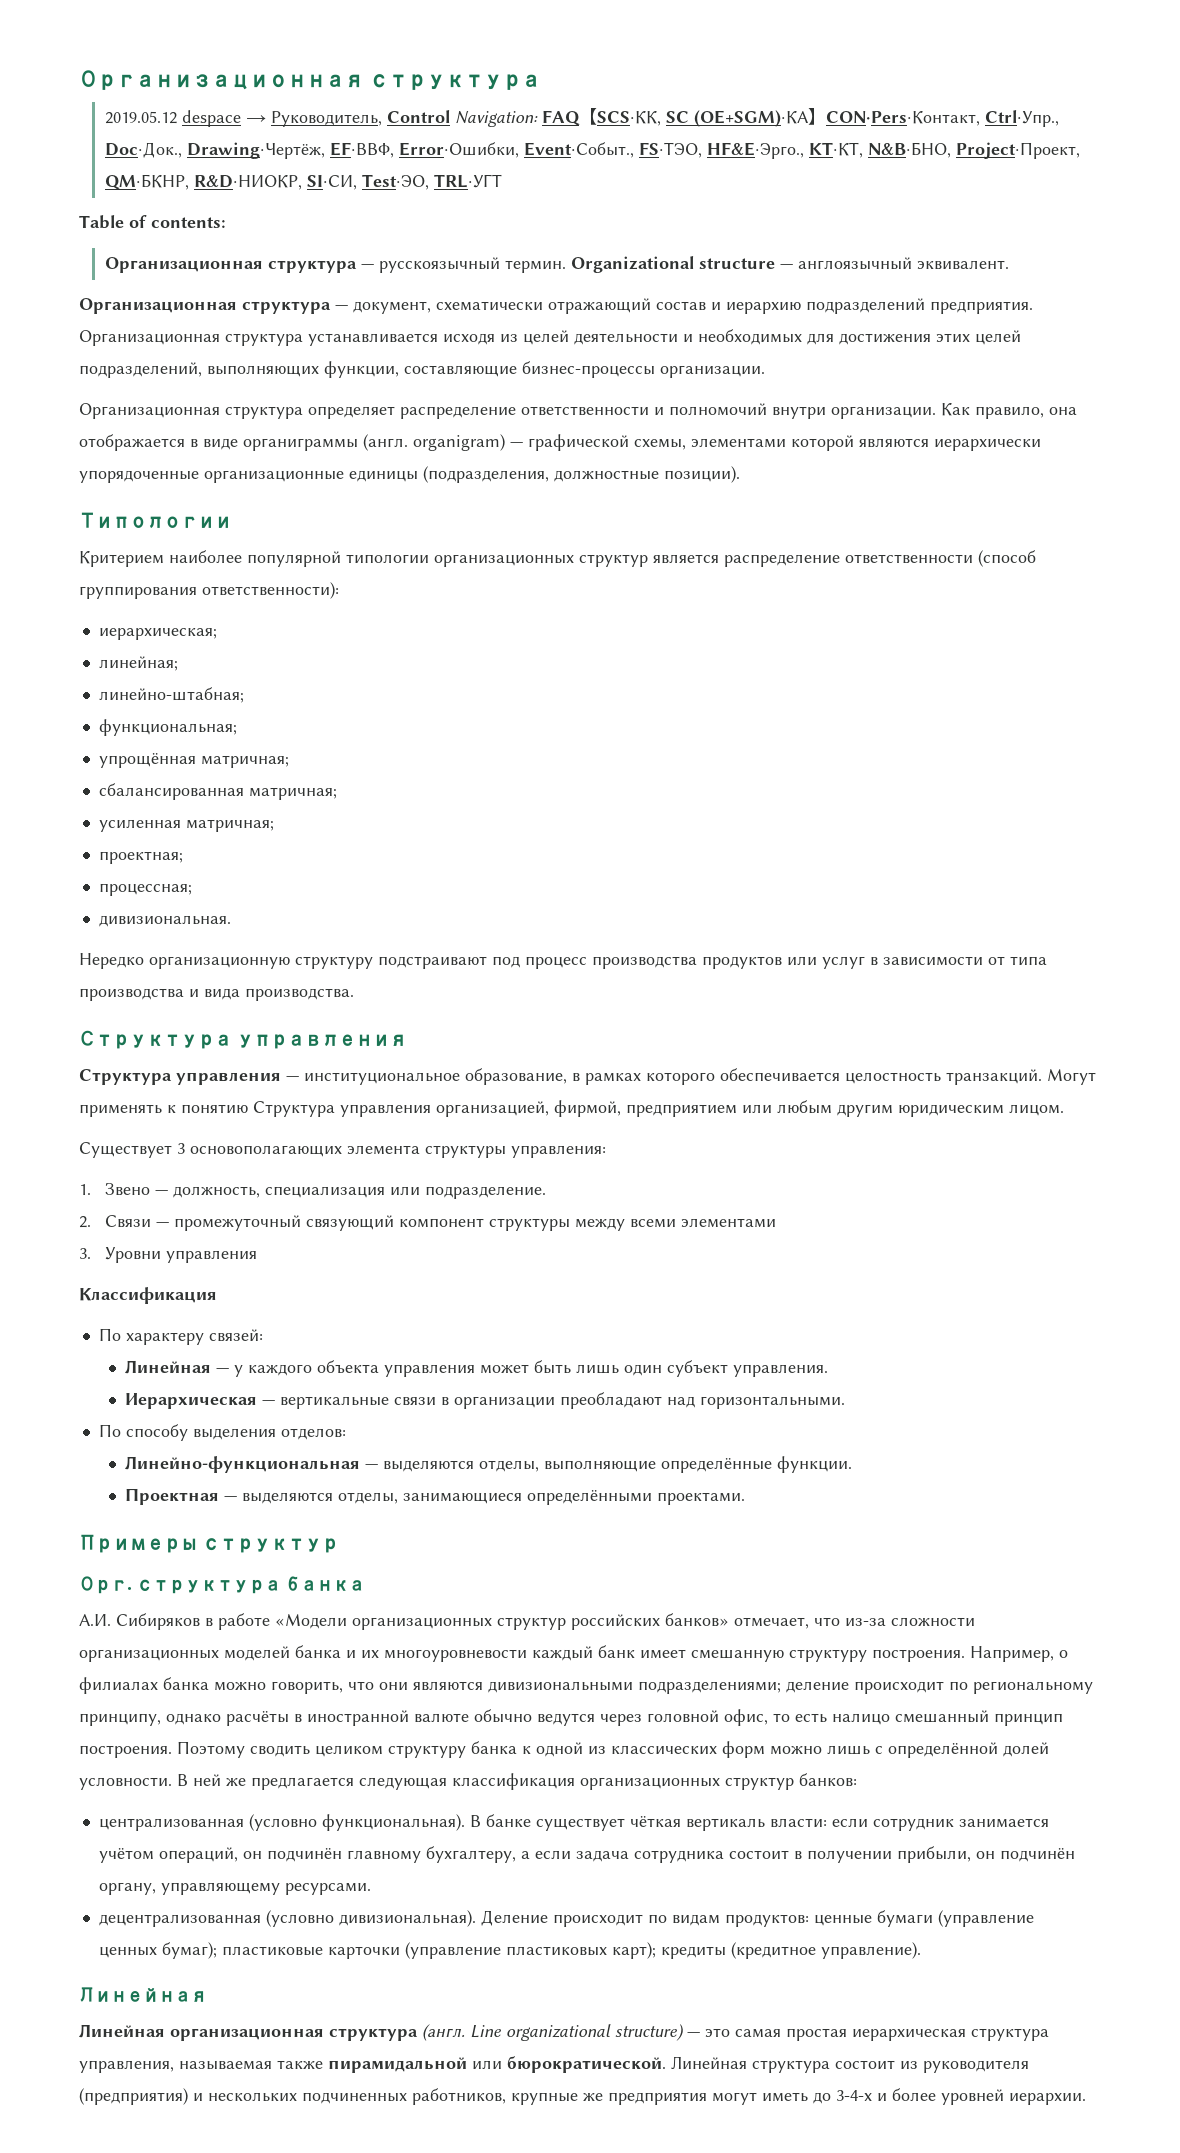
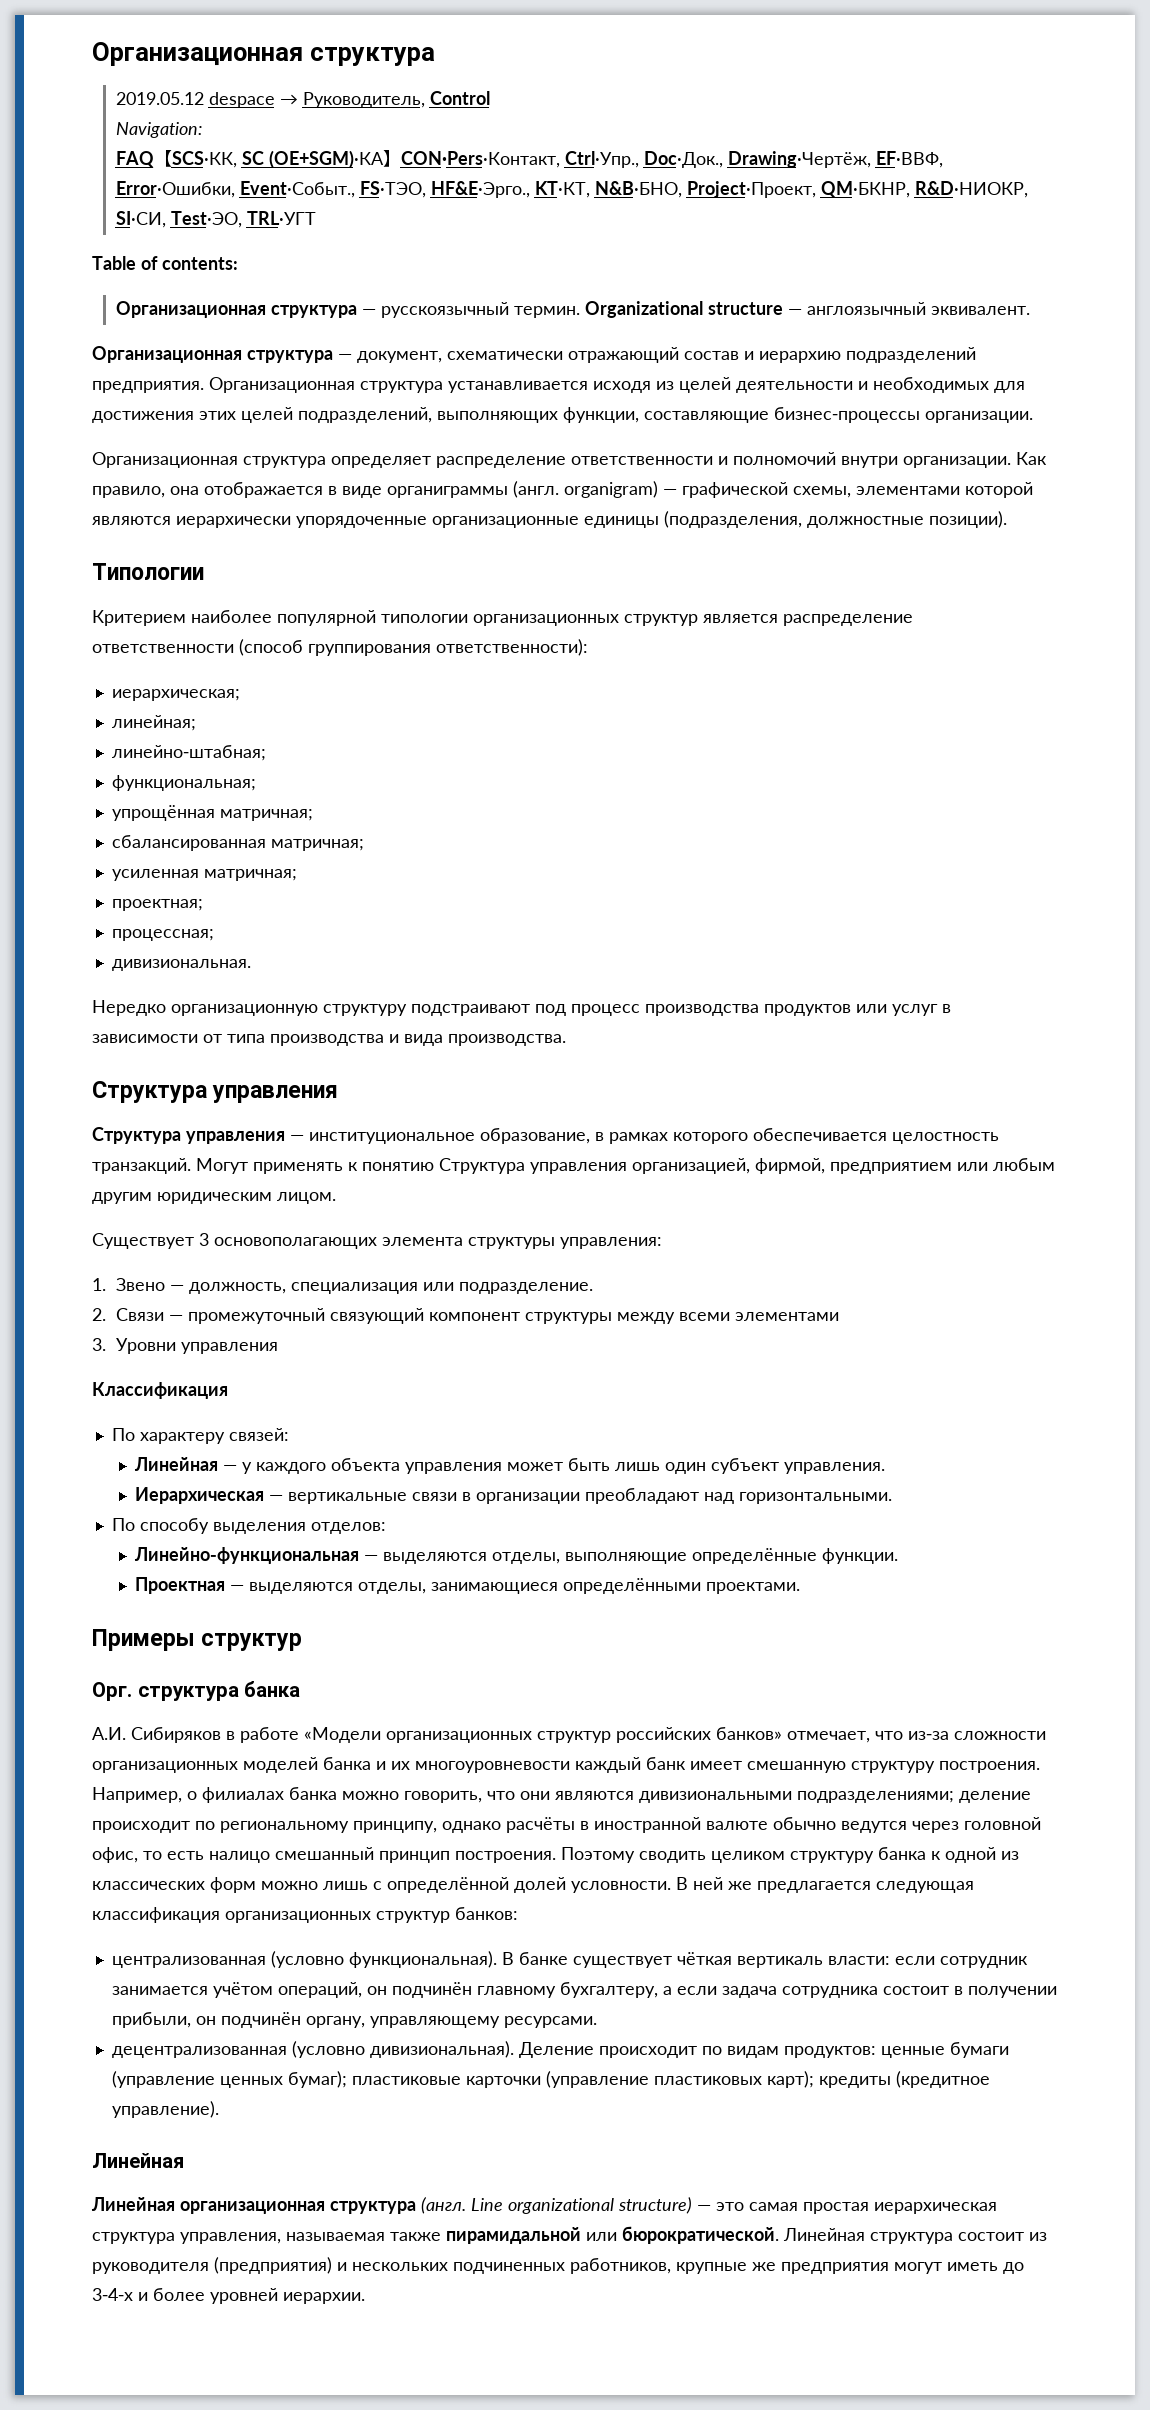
- 2019.05.12 despace → Руководитель, Control Navigation: FAQ【SCS·КК, SC (OE+SGM)·КА】CON·Pers·Контакт, Ctrl·Упр., Doc·Док., Drawing·Чертёж, EF·ВВФ, Error·Ошибки, Event·Событ., FS·ТЭО, HF&E·Эрго., KT·КТ, N&B·БНО, Project·Проект, QM·БКНР, R&D·НИОКР, SI·СИ, Test·ЭО, TRL·УГТ
+ 2019.05.12 despace → Руководитель, Control
+ Navigation:
+ FAQ【SCS·КК, SC (OE+SGM)·КА】CON·Pers·Контакт, Ctrl·Упр., Doc·Док., Drawing·Чертёж, EF·ВВФ, Error·Ошибки, Event·Событ., FS·ТЭО, HF&E·Эрго., KT·КТ, N&B·БНО, Project·Проект, QM·БКНР, R&D·НИОКР, SI·СИ, Test·ЭО, TRL·УГТ

